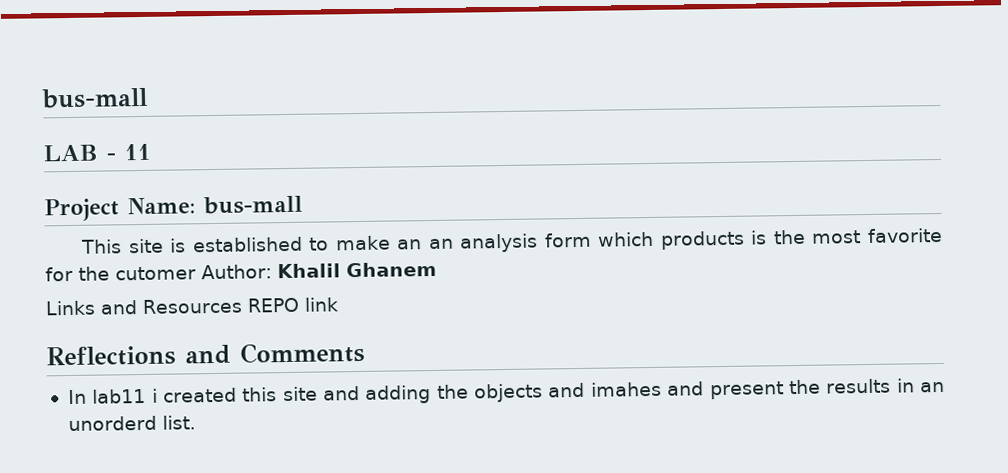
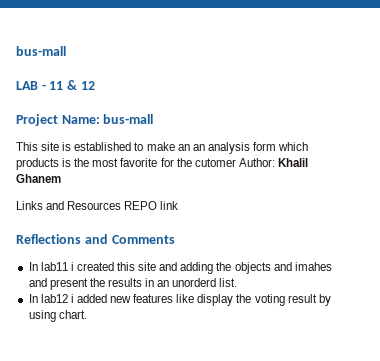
- LAB - 11
+ LAB - 11 & 12
+ In lab12 i added new features like display the voting result by using chart.

